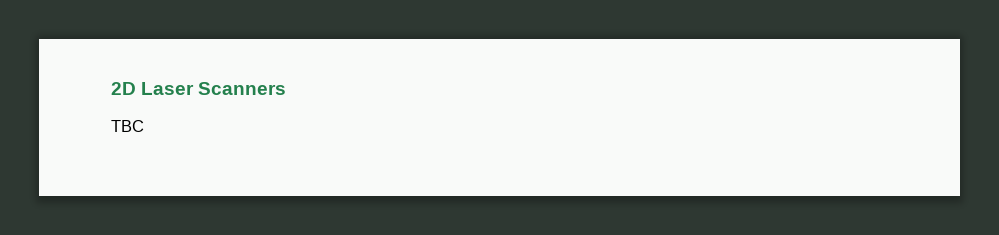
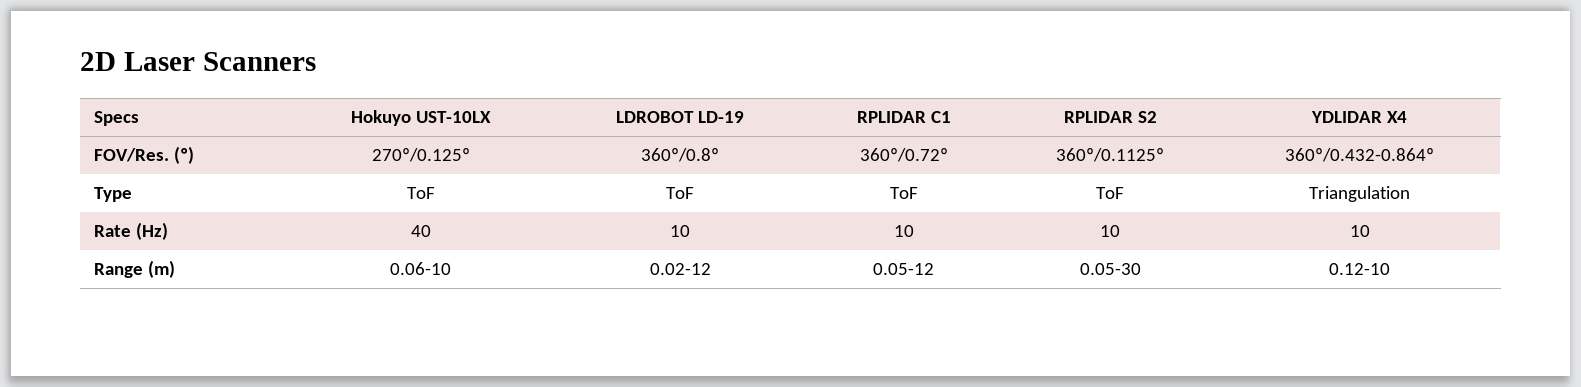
- TBC
+ Specs | Hokuyo UST-10LX | LDROBOT LD-19 | RPLIDAR C1 | RPLIDAR S2 | YDLIDAR X4
+ FOV/Res. (º) | 270º/0.125º | 360º/0.8º | 360º/0.72º | 360º/0.1125º | 360º/0.432-0.864º
+ Type | ToF | ToF | ToF | ToF | Triangulation
+ Rate (Hz) | 40 | 10 | 10 | 10 | 10
+ Range (m) | 0.06-10 | 0.02-12 | 0.05-12 | 0.05-30 | 0.12-10

